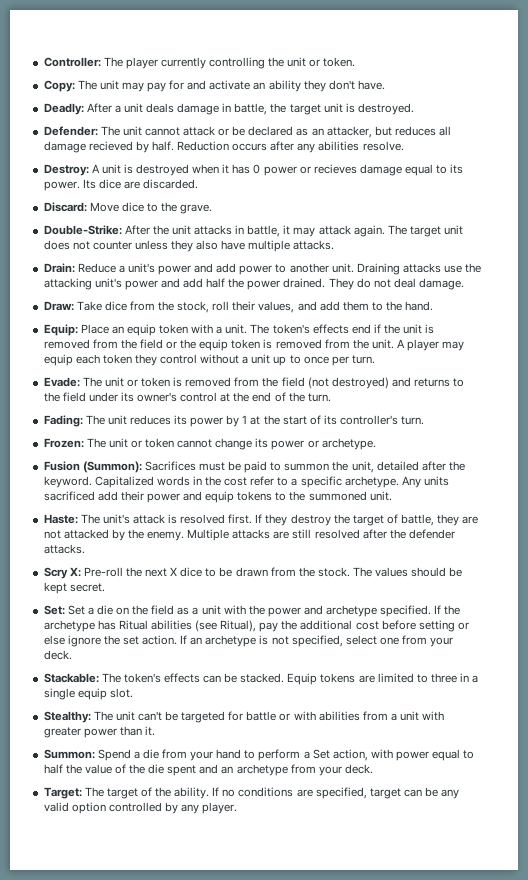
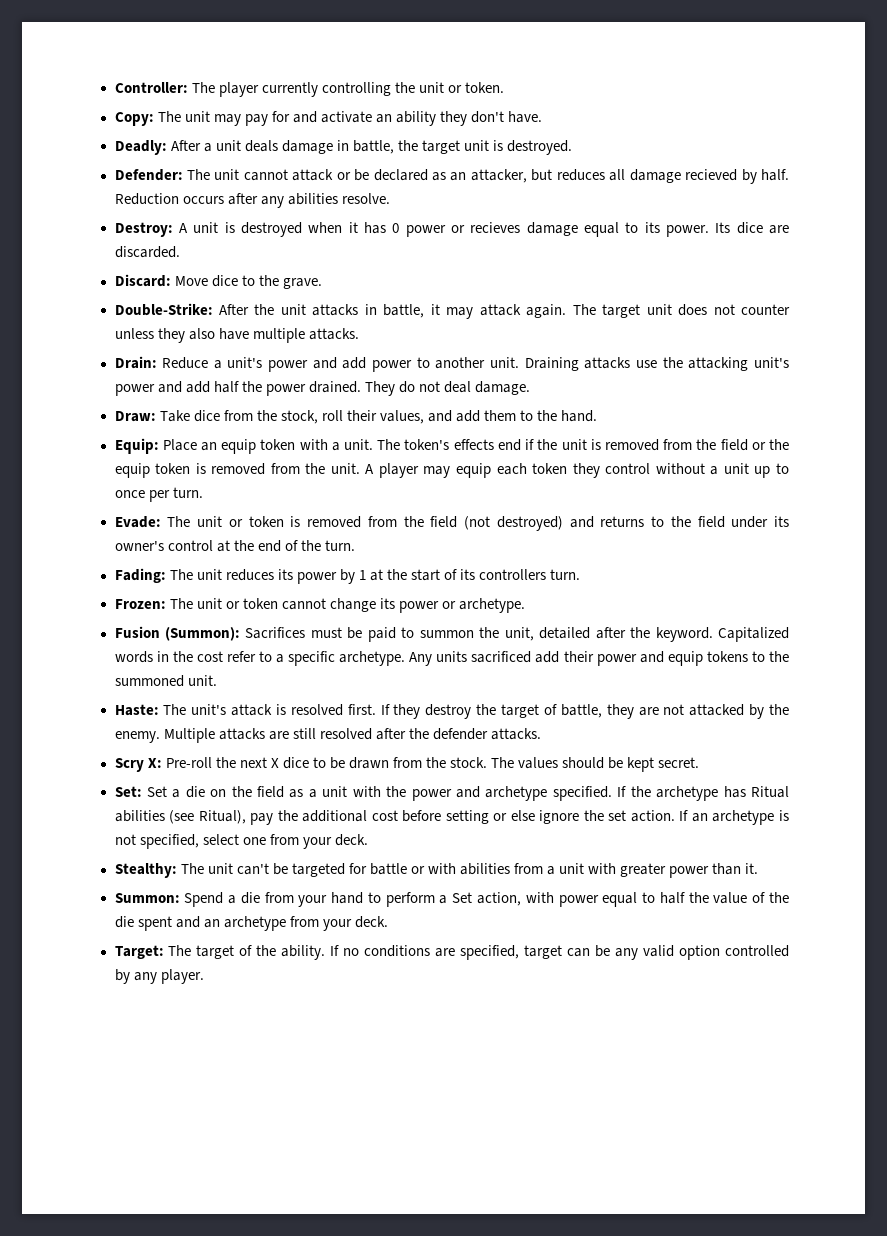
- Fading: The unit reduces its power by 1 at the start of its controller's turn.
+ Fading: The unit reduces its power by 1 at the start of its controllers turn.
- Stackable: The token's effects can be stacked. Equip tokens are limited to three in a single equip slot.

